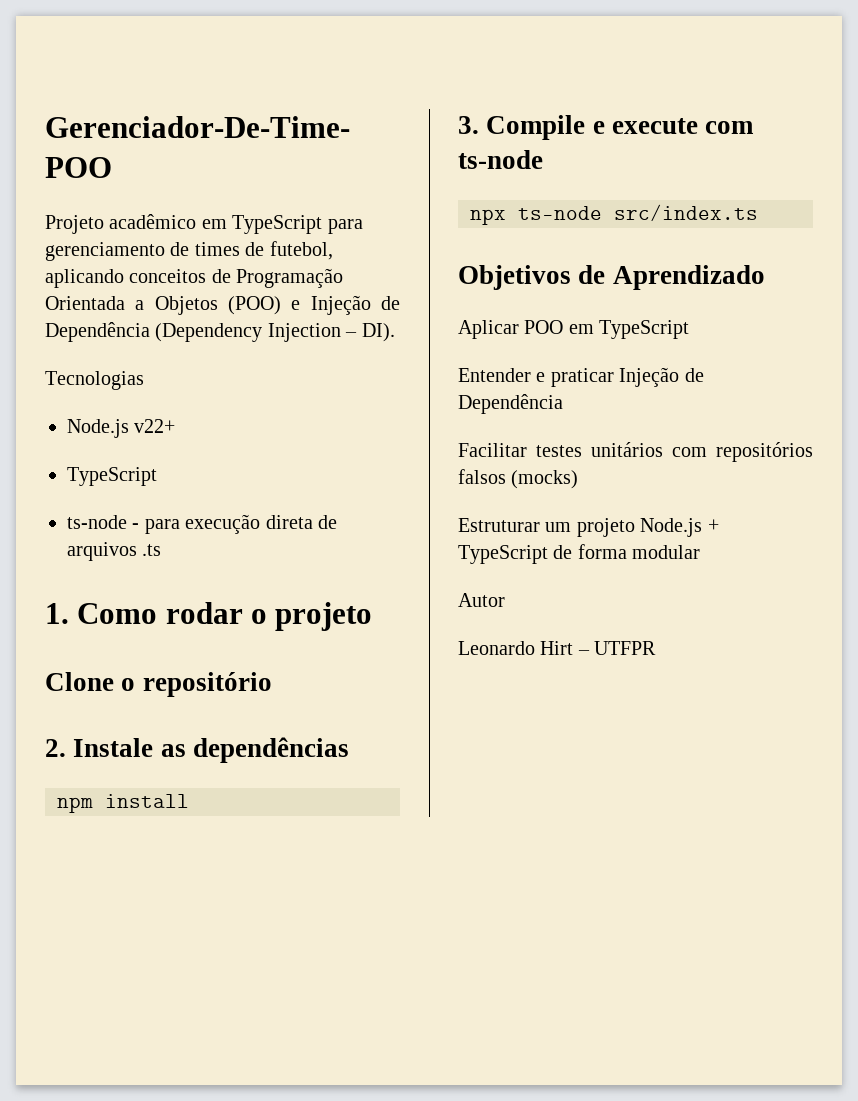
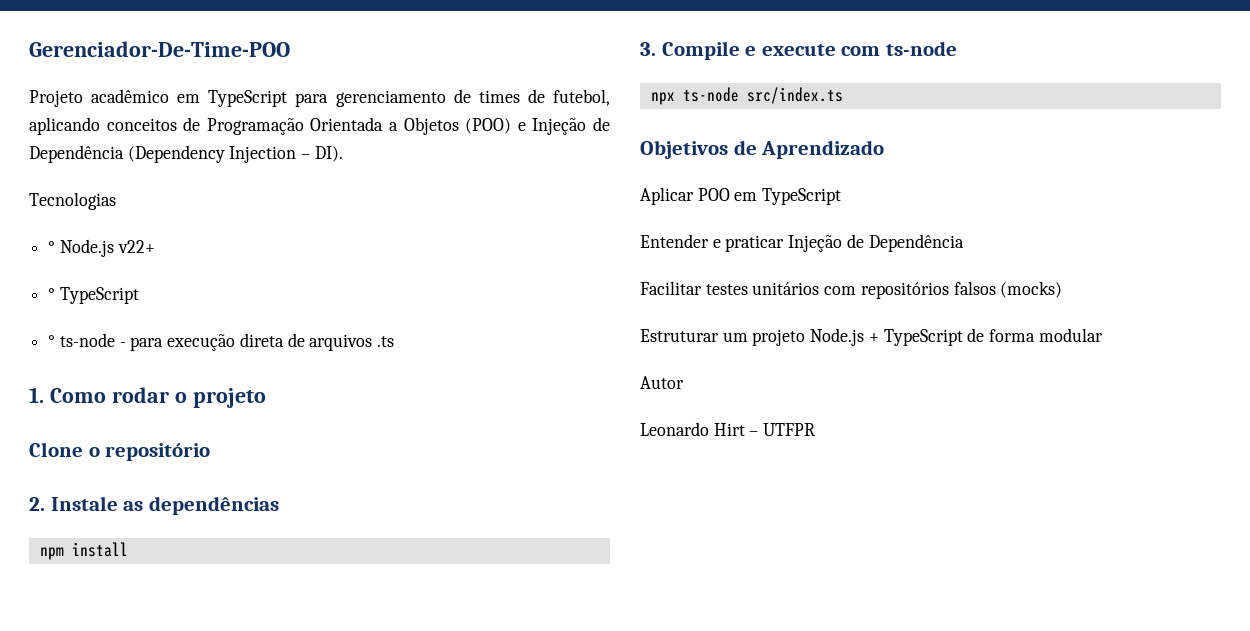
- Node.js v22+
- TypeScript
- ts-node - para execução direta de arquivos .ts
+ ° Node.js v22+
+ ° TypeScript
+ ° ts-node - para execução direta de arquivos .ts

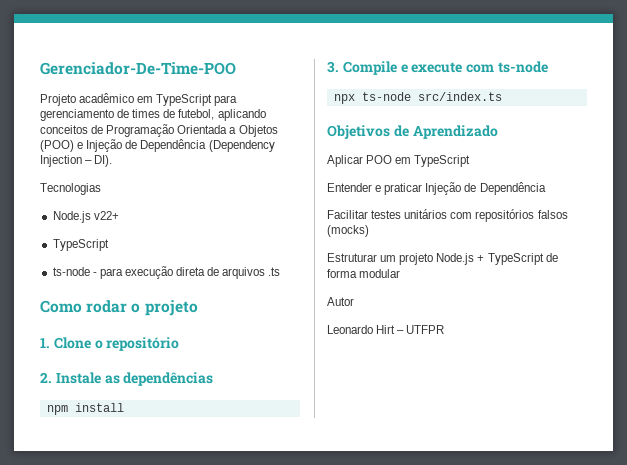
- ° Node.js v22+
- ° TypeScript
- ° ts-node - para execução direta de arquivos .ts
+ Node.js v22+
+ TypeScript
+ ts-node - para execução direta de arquivos .ts
- 1. Como rodar o projeto
+ Como rodar o projeto
- Clone o repositório
+ 1. Clone o repositório

